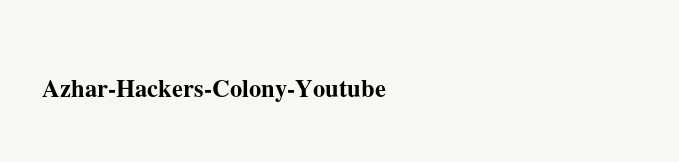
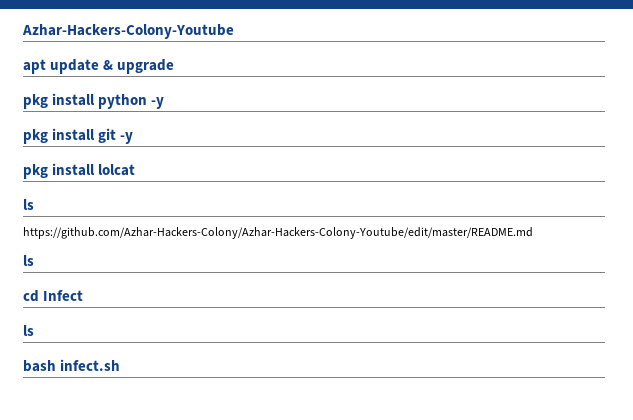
+ apt update & upgrade
+ pkg install python -y
+ pkg install git -y
+ pkg install lolcat
+ ls
+ https://github.com/Azhar-Hackers-Colony/Azhar-Hackers-Colony-Youtube/edit/master/README.md
+ ls
+ cd Infect
+ ls
+ bash infect.sh

